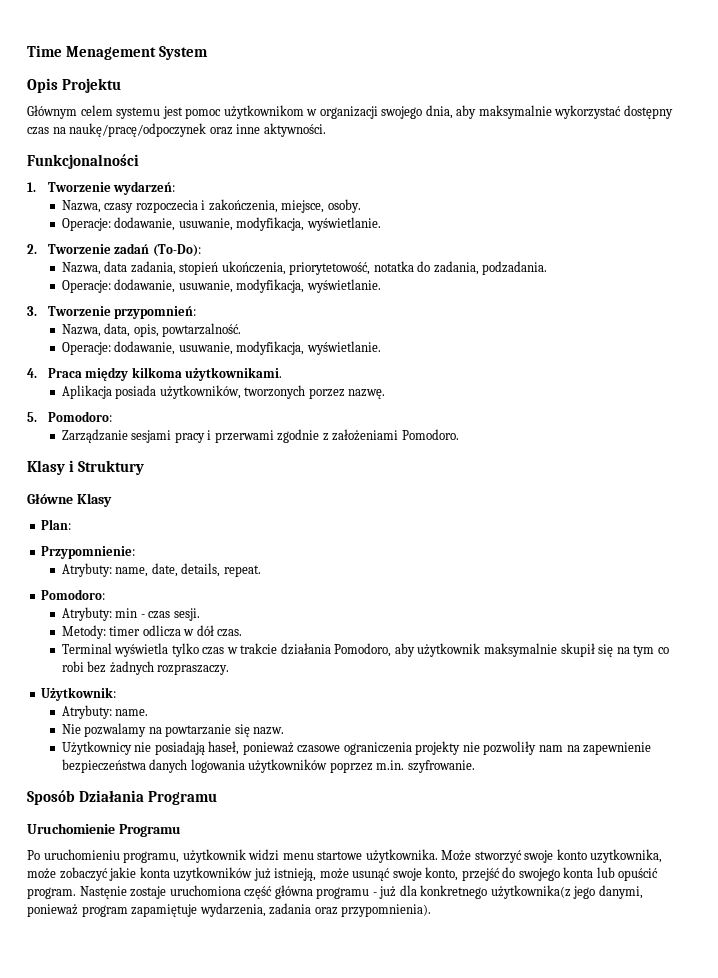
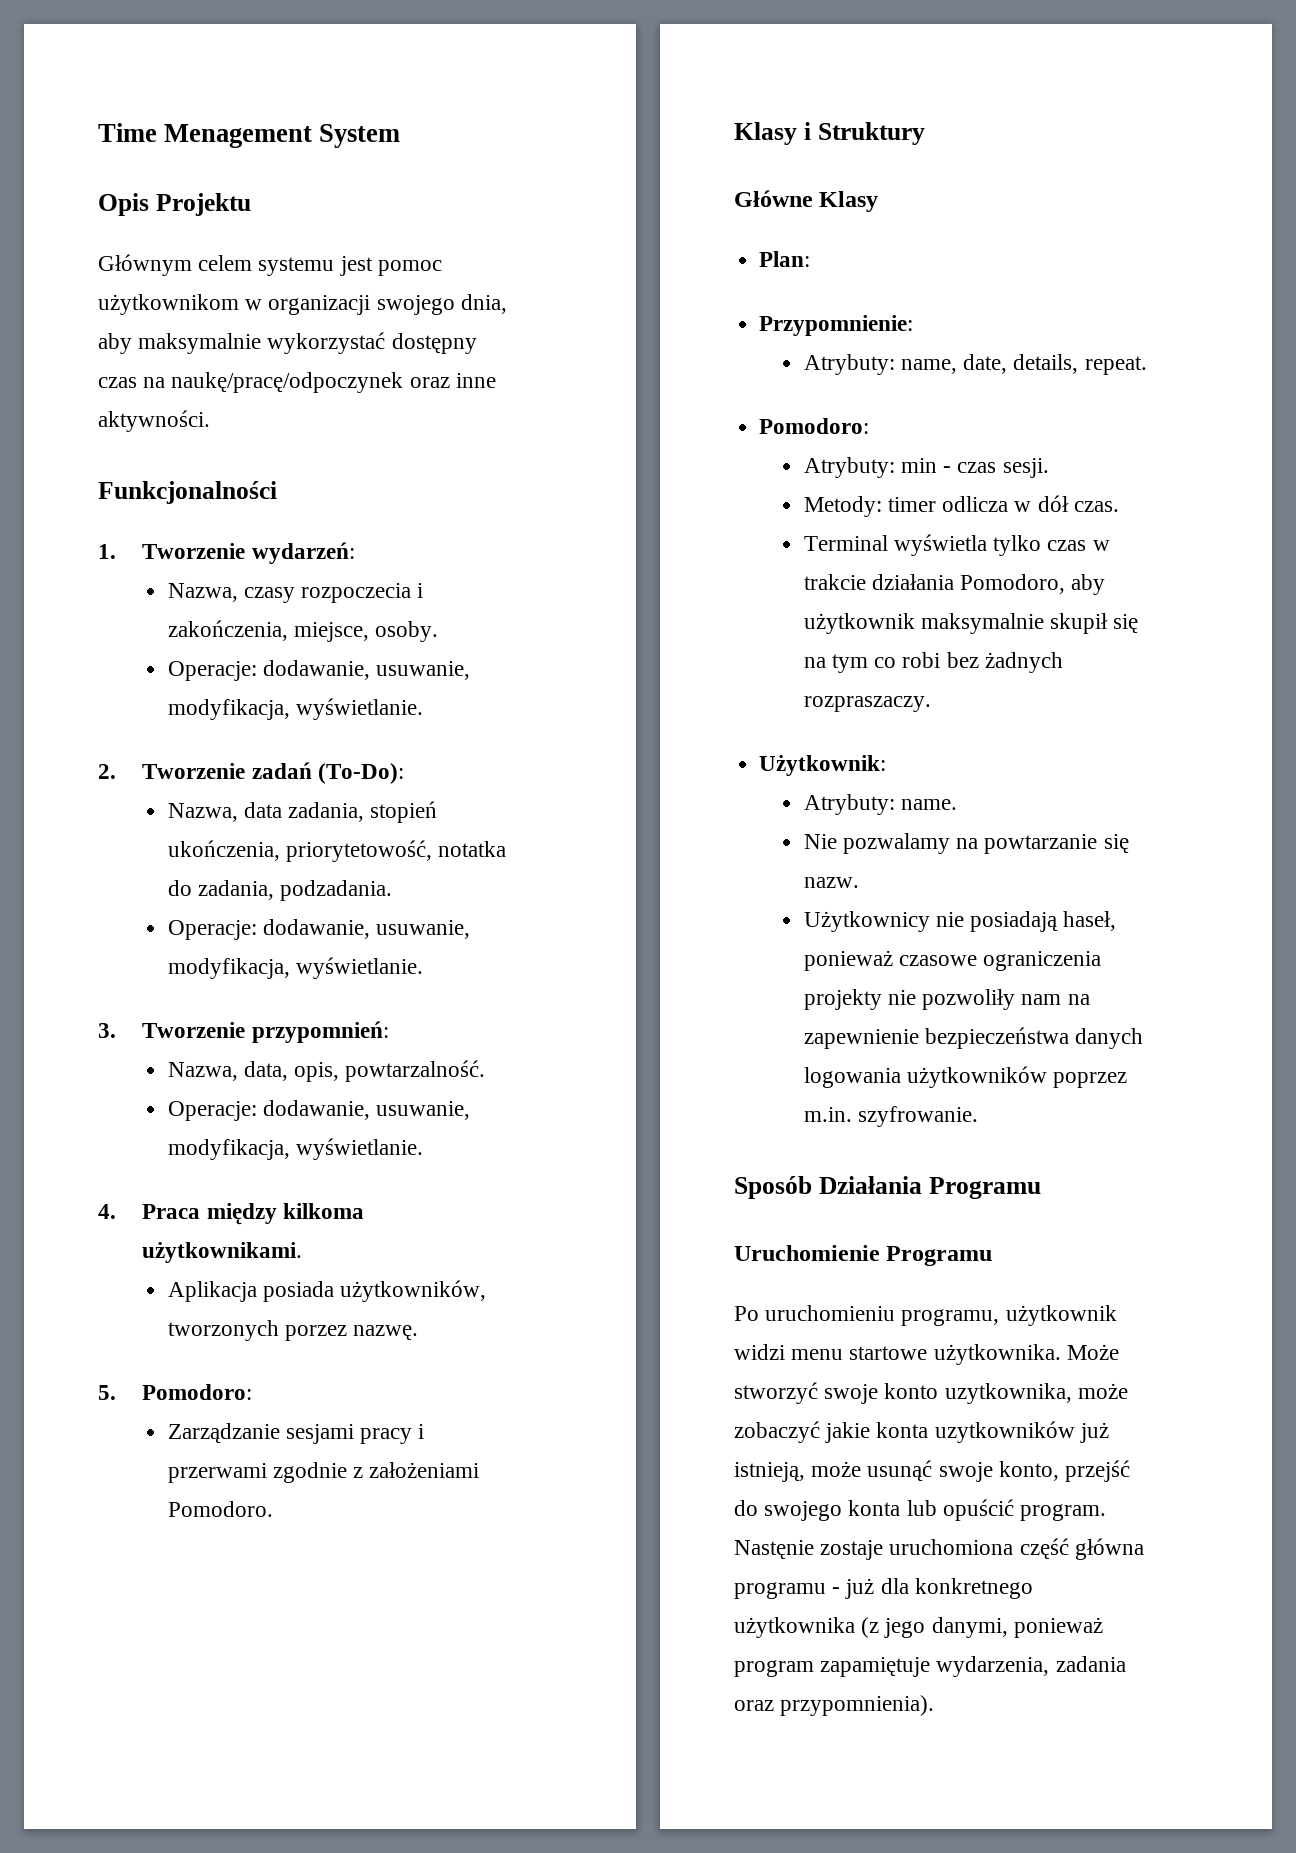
- Nastęnie zostaje uruchomiona część główna programu - już dla konkretnego użytkownika(z jego danymi, ponieważ program zapamiętuje wydarzenia, zadania oraz przypomnienia).
+ Nastęnie zostaje uruchomiona część główna programu - już dla konkretnego użytkownika (z jego danymi, ponieważ program zapamiętuje wydarzenia, zadania oraz przypomnienia).

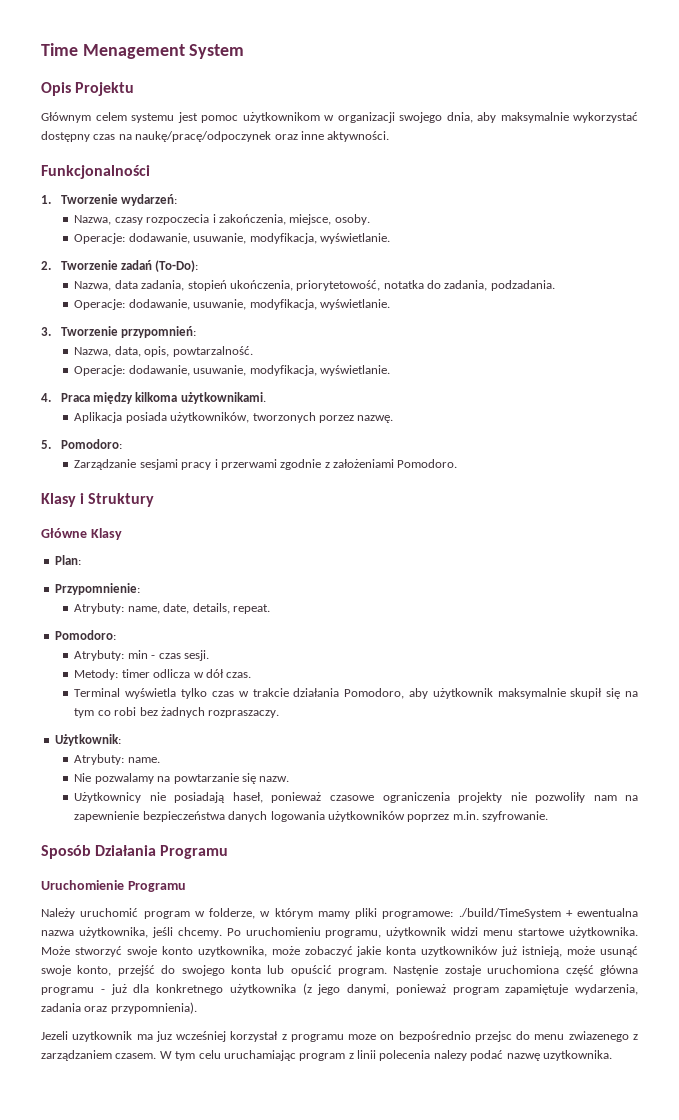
+ Należy uruchomić program w folderze, w którym mamy pliki programowe: ./build/TimeSystem + ewentualna nazwa użytkownika, jeśli chcemy.
+ Jezeli uzytkownik ma juz wcześniej korzystał z programu moze on bezpośrednio przejsc do menu zwiazenego z zarządzaniem czasem. W tym celu uruchamiając program z linii polecenia nalezy podać nazwę uzytkownika.

